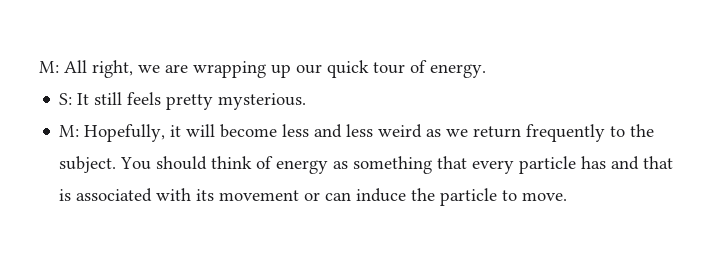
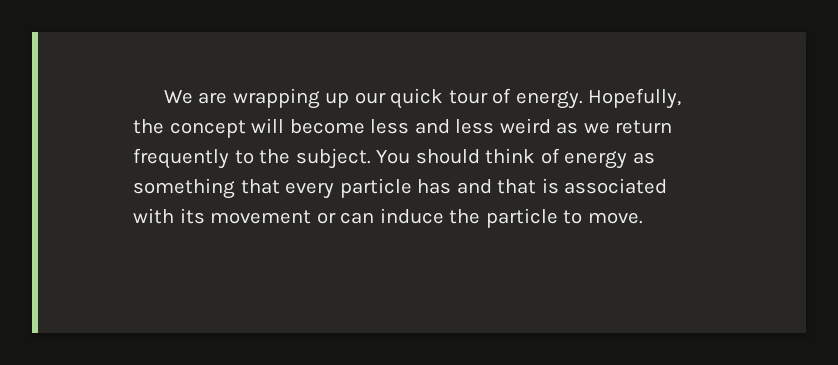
- M: All right, we are wrapping up our quick tour of energy.
- S: It still feels pretty mysterious.
- M: Hopefully, it will become less and less weird as we return frequently to the subject.
+ We are wrapping up our quick tour of energy. Hopefully, the concept will become less and less weird as we return frequently to the subject.

